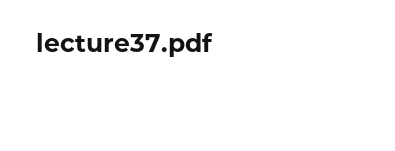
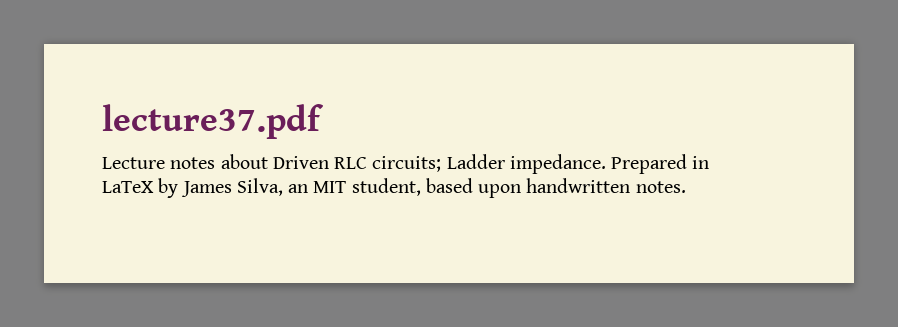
+ Lecture notes about Driven RLC circuits; Ladder impedance. Prepared in LaTeX by James Silva, an MIT student, based upon handwritten notes.

